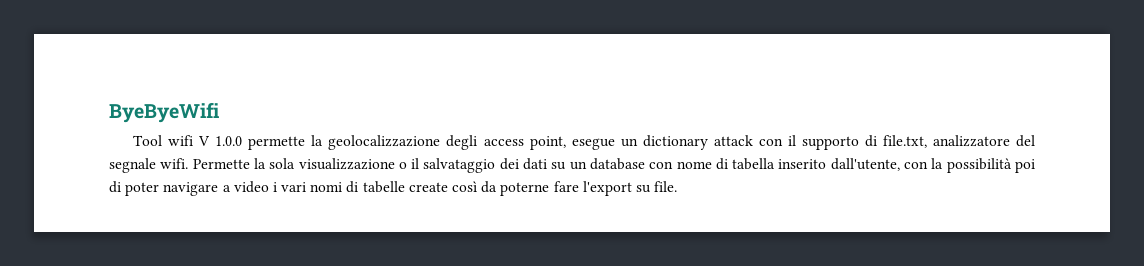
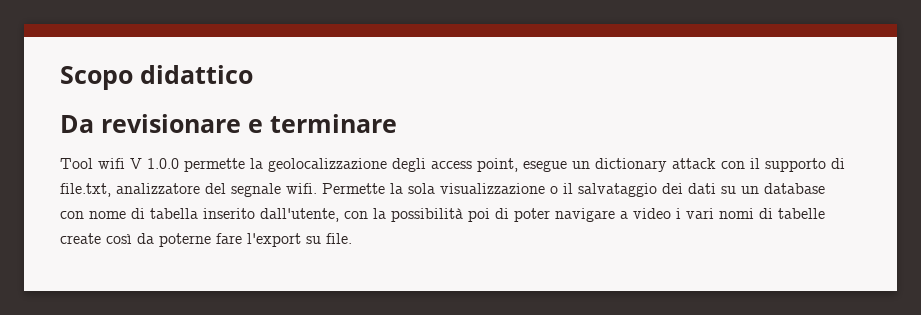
- ByeByeWifi
+ Scopo didattico
+ Da revisionare e terminare

